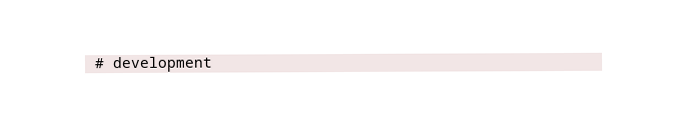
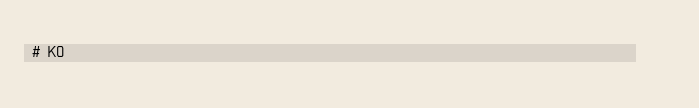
- # development
+ # KO

